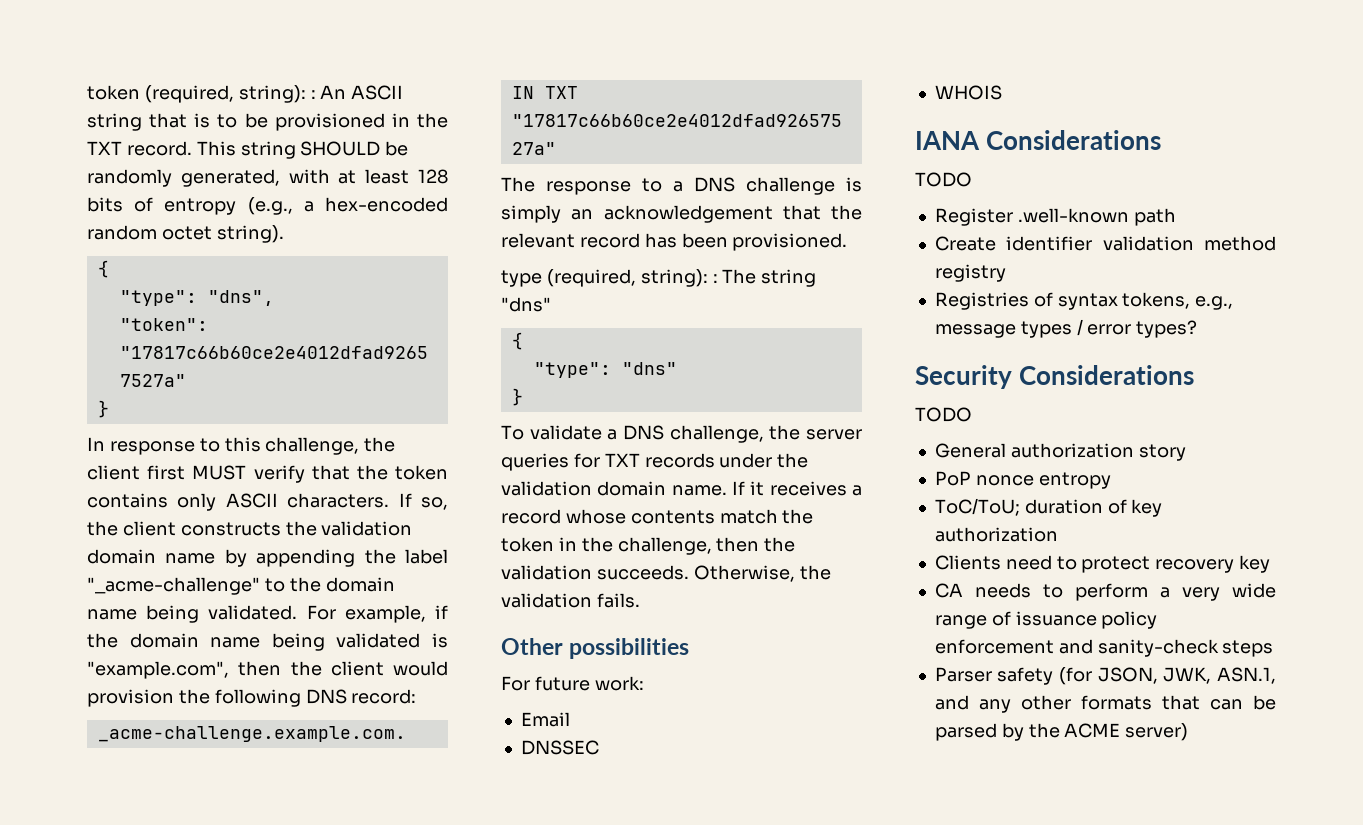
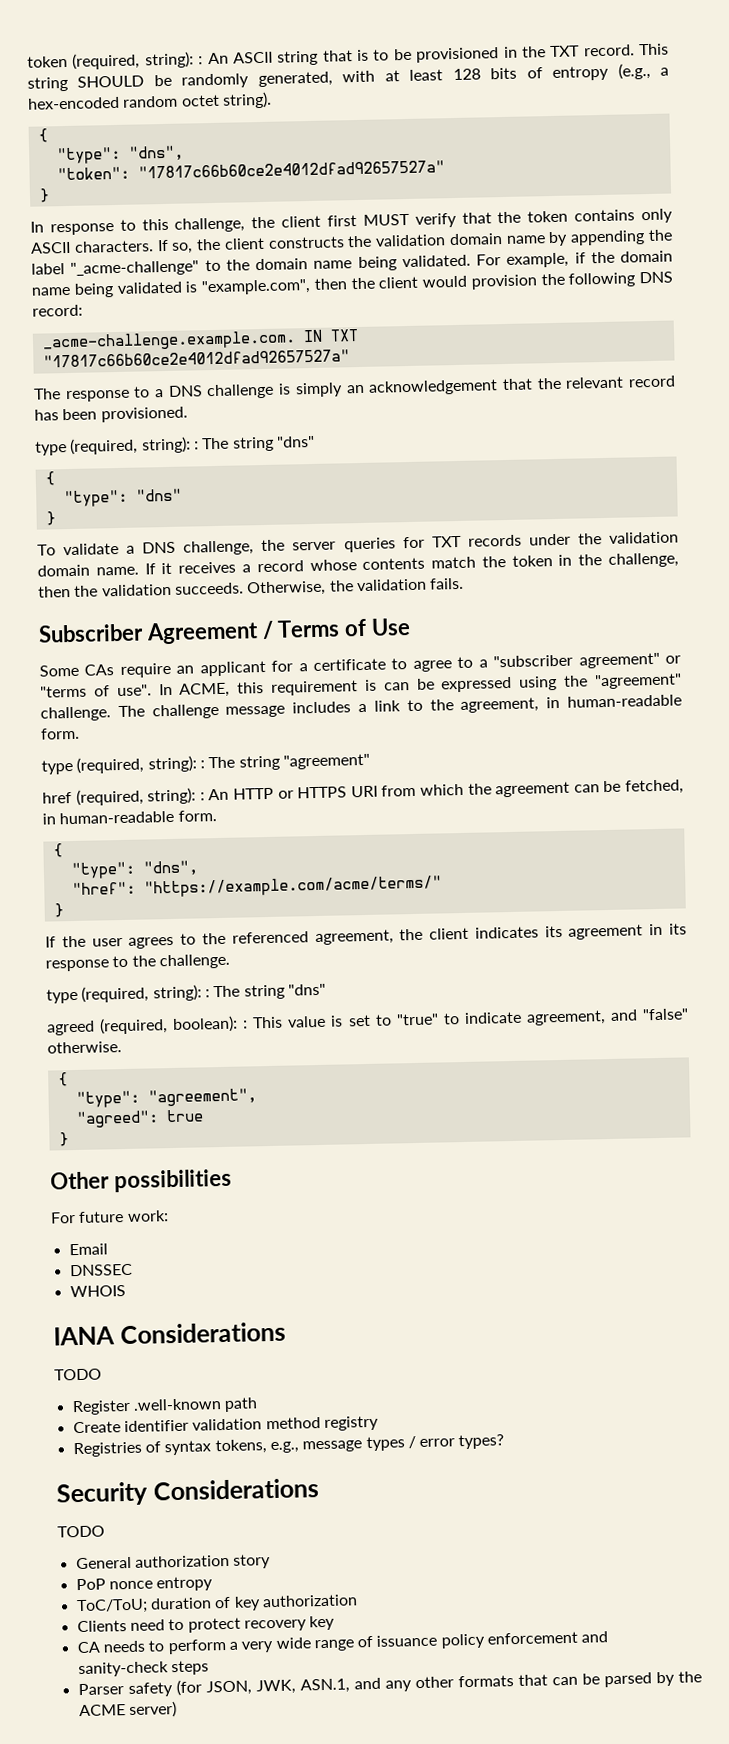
+ Subscriber Agreement / Terms of Use
+ Some CAs require an applicant for a certificate to agree to a "subscriber agreement" or "terms of use". In ACME, this requirement is can be expressed using the "agreement" challenge. The challenge message includes a link to the agreement, in human-readable form.
+ type (required, string): : The string "agreement"
+ href (required, string): : An HTTP or HTTPS URI from which the agreement can be fetched, in human-readable form.
+ {
+ "type": "dns",
+ "href": "https://example.com/acme/terms/"
+ }
+ If the user agrees to the referenced agreement, the client indicates its agreement in its response to the challenge.
+ type (required, string): : The string "dns"
+ agreed (required, boolean): : This value is set to "true" to indicate agreement, and "false" otherwise.
+ {
+ "type": "agreement",
+ "agreed": true
+ }

